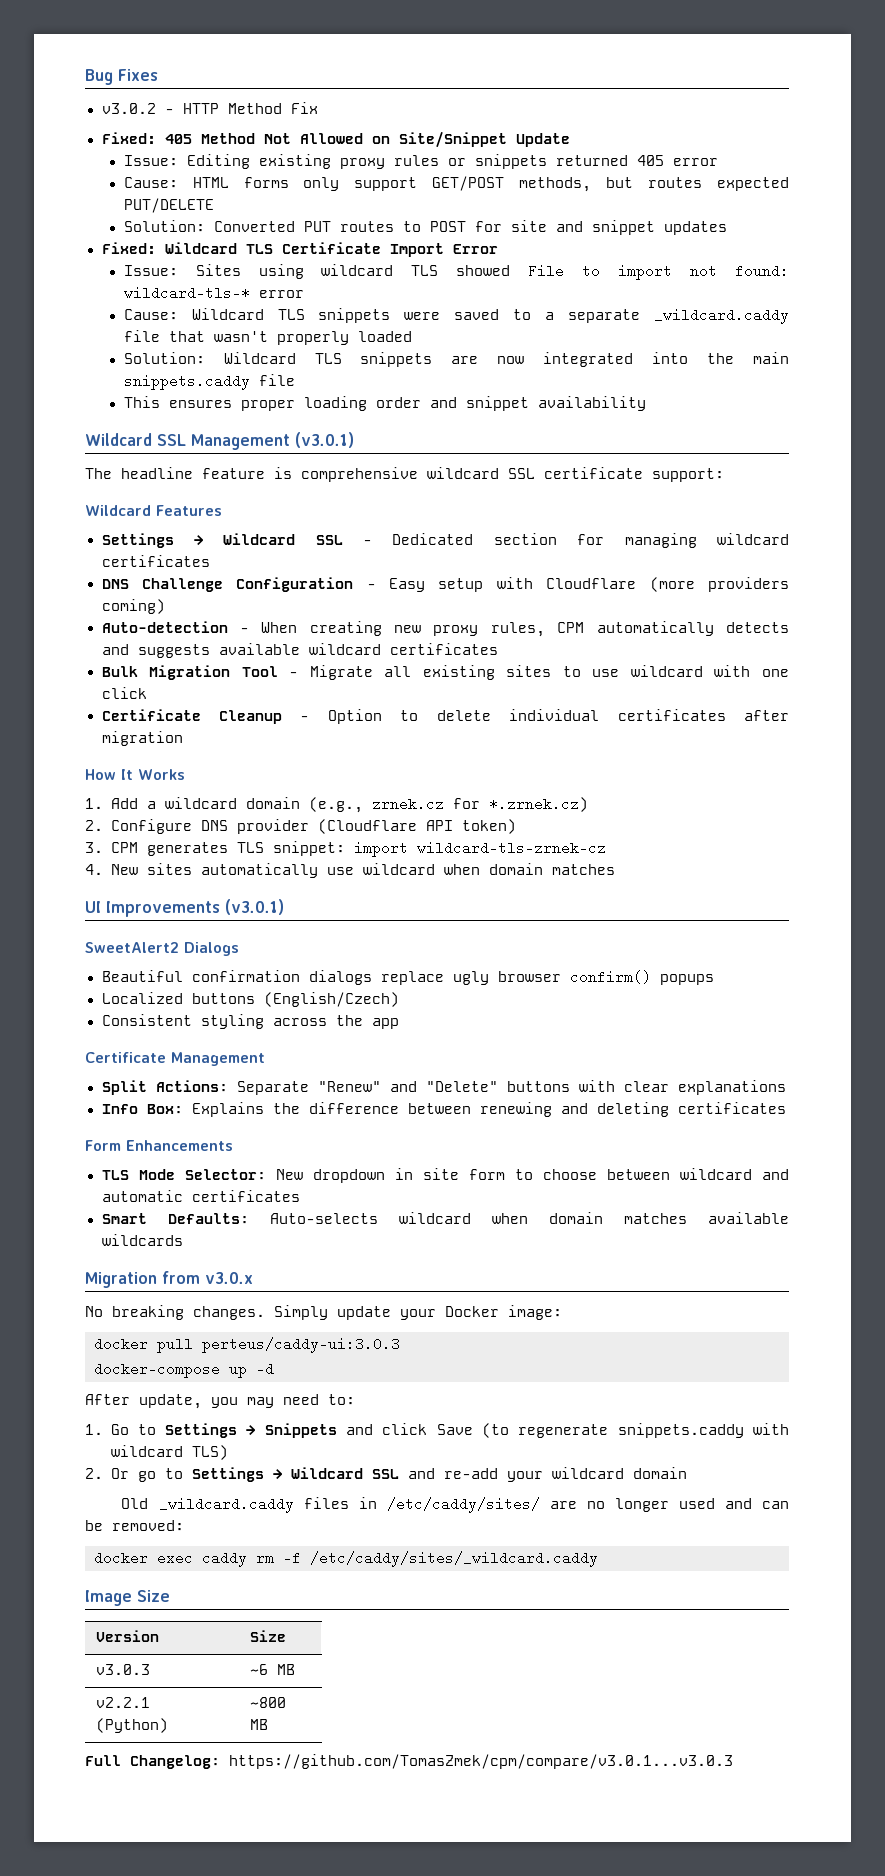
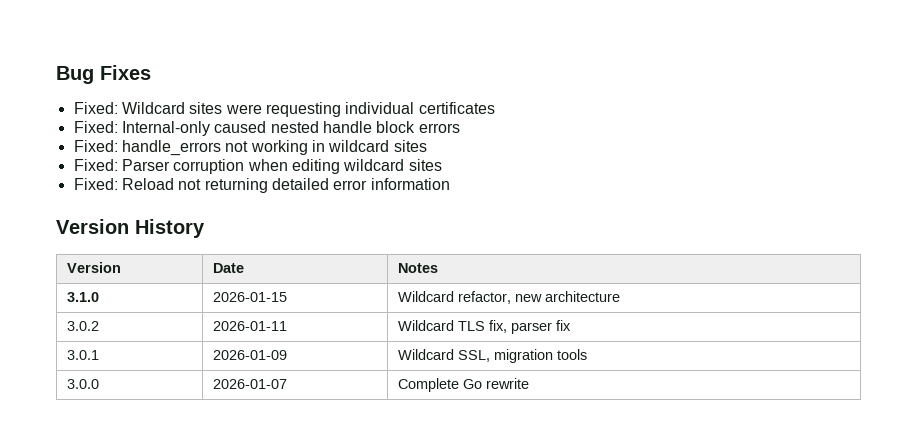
- v3.0.2 - HTTP Method Fix
- Fixed: 405 Method Not Allowed on Site/Snippet Update
- Issue: Editing existing proxy rules or snippets returned 405 error
- Cause: HTML forms only support GET/POST methods, but routes expected PUT/DELETE
- Solution: Converted PUT routes to POST for site and snippet updates
- Fixed: Wildcard TLS Certificate Import Error
- Issue: Sites using wildcard TLS showed File to import not found: wildcard-tls-* error
- Cause: Wildcard TLS snippets were saved to a separate _wildcard.caddy file that wasn't properly loaded
- Solution: Wildcard TLS snippets are now integrated into the main snippets.caddy file
- This ensures proper loading order and snippet availability
- Wildcard SSL Management (v3.0.1)
- The headline feature is comprehensive wildcard SSL certificate support:
- Wildcard Features
- Settings → Wildcard SSL - Dedicated section for managing wildcard certificates
- DNS Challenge Configuration - Easy setup with Cloudflare (more providers coming)
- Auto-detection - When creating new proxy rules, CPM automatically detects and suggests available wildcard certificates
- Bulk Migration Tool - Migrate all existing sites to use wildcard with one click
- Certificate Cleanup - Option to delete individual certificates after migration
- How It Works
- 1. Add a wildcard domain (e.g., zrnek.cz for *.zrnek.cz)
- 2. Configure DNS provider (Cloudflare API token)
- 3. CPM generates TLS snippet: import wildcard-tls-zrnek-cz
- 4. New sites automatically use wildcard when domain matches
- UI Improvements (v3.0.1)
- SweetAlert2 Dialogs
- Beautiful confirmation dialogs replace ugly browser confirm() popups
- Localized buttons (English/Czech)
- Consistent styling across the app
- Certificate Management
- Split Actions: Separate "Renew" and "Delete" buttons with clear explanations
- Info Box: Explains the difference between renewing and deleting certificates
- Form Enhancements
- TLS Mode Selector: New dropdown in site form to choose between wildcard and automatic certificates
- Smart Defaults: Auto-selects wildcard when domain matches available wildcards
- Migration from v3.0.x
- No breaking changes. Simply update your Docker image:
- docker pull perteus/caddy-ui:3.0.3
- docker-compose up -d
- After update, you may need to:
- 1. Go to Settings → Snippets and click Save (to regenerate snippets.caddy with wildcard TLS)
- 2. Or go to Settings → Wildcard SSL and re-add your wildcard domain
- Old _wildcard.caddy files in /etc/caddy/sites/ are no longer used and can be removed:
- docker exec caddy rm -f /etc/caddy/sites/_wildcard.caddy
- Image Size
- Version | Size
- v3.0.3 | ~6 MB
- v2.2.1 (Python) | ~800 MB
- Full Changelog: https://github.com/TomasZmek/cpm/compare/v3.0.1...v3.0.3
+ Fixed: Wildcard sites were requesting individual certificates
+ Fixed: Internal-only caused nested handle block errors
+ Fixed: handle_errors not working in wildcard sites
+ Fixed: Parser corruption when editing wildcard sites
+ Fixed: Reload not returning detailed error information
+ Version History
+ Version | Date | Notes
+ 3.1.0 | 2026-01-15 | Wildcard refactor, new architecture
+ 3.0.2 | 2026-01-11 | Wildcard TLS fix, parser fix
+ 3.0.1 | 2026-01-09 | Wildcard SSL, migration tools
+ 3.0.0 | 2026-01-07 | Complete Go rewrite

